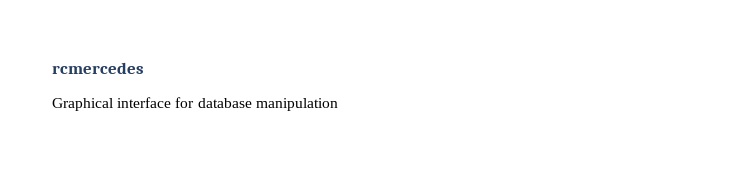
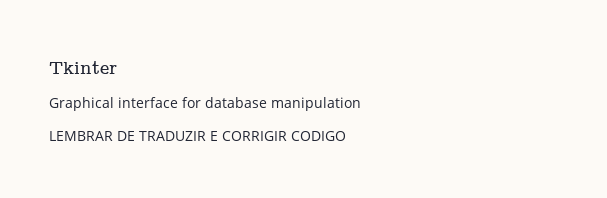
- rcmercedes
+ Tkinter
+ LEMBRAR DE TRADUZIR E CORRIGIR CODIGO

